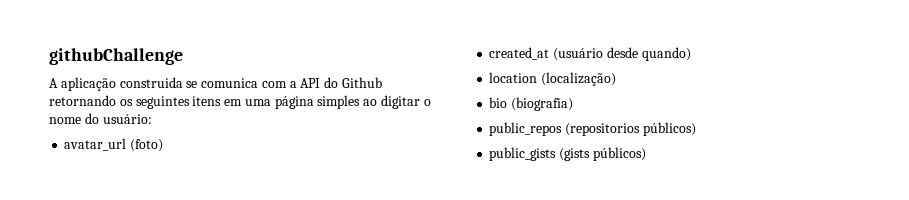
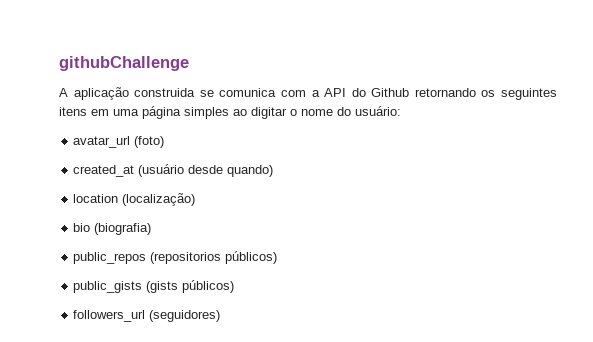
+ followers_url (seguidores)

